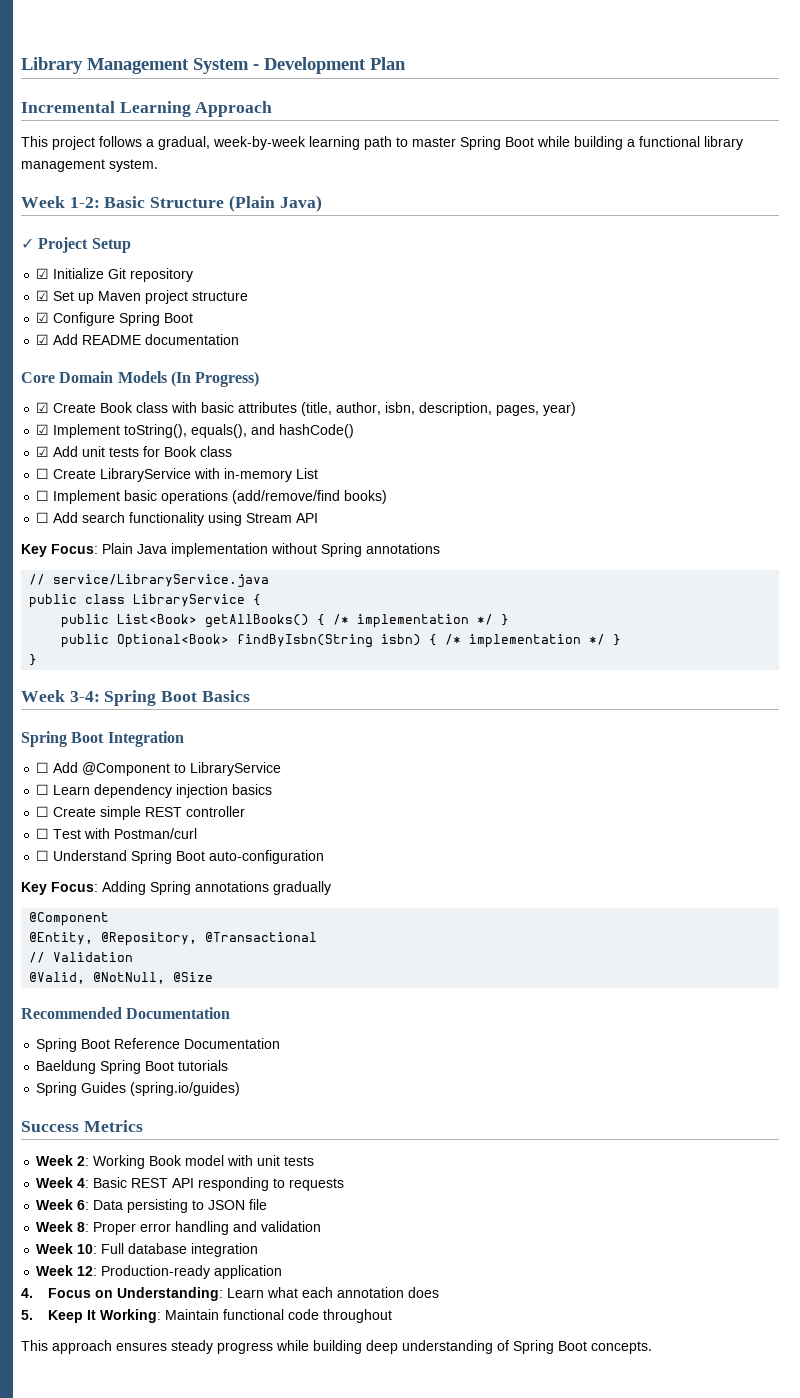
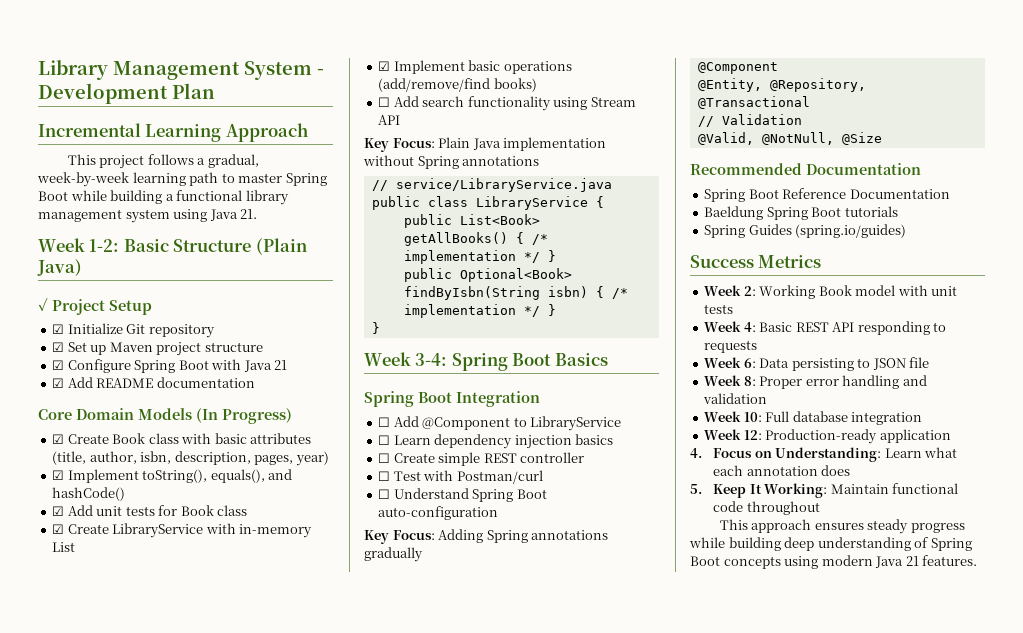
- This project follows a gradual, week-by-week learning path to master Spring Boot while building a functional library management system.
+ This project follows a gradual, week-by-week learning path to master Spring Boot while building a functional library management system using Java 21.
- ☑ Configure Spring Boot
+ ☑ Configure Spring Boot with Java 21
- ☐ Create LibraryService with in-memory List
+ ☑ Create LibraryService with in-memory List
- ☐ Implement basic operations (add/remove/find books)
+ ☑ Implement basic operations (add/remove/find books)
- This approach ensures steady progress while building deep understanding of Spring Boot concepts.
+ This approach ensures steady progress while building deep understanding of Spring Boot concepts using modern Java 21 features.

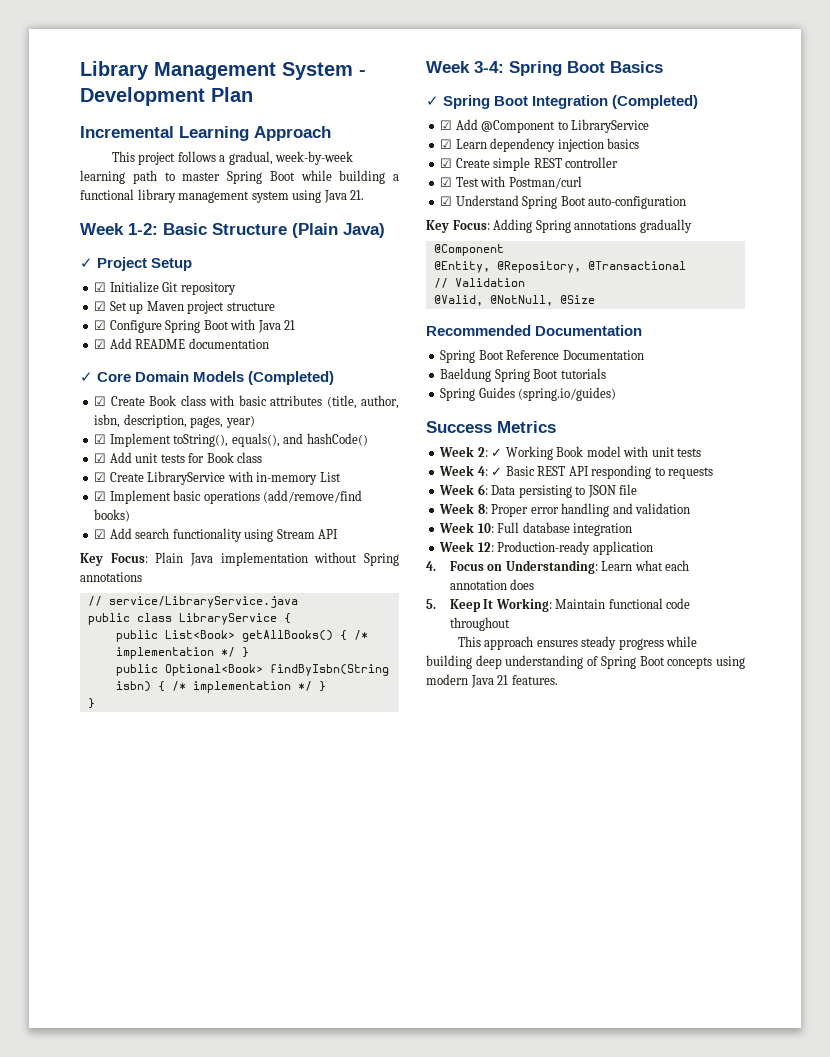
- Core Domain Models (In Progress)
+ ✓ Core Domain Models (Completed)
- ☐ Add search functionality using Stream API
+ ☑ Add search functionality using Stream API
- Spring Boot Integration
- ☐ Add @Component to LibraryService
+ ✓ Spring Boot Integration (Completed)
+ ☑ Add @Component to LibraryService
- ☐ Learn dependency injection basics
+ ☑ Learn dependency injection basics
- ☐ Create simple REST controller
+ ☑ Create simple REST controller
- ☐ Test with Postman/curl
+ ☑ Test with Postman/curl
- ☐ Understand Spring Boot auto-configuration
+ ☑ Understand Spring Boot auto-configuration
- Week 2: Working Book model with unit tests
+ Week 2: ✓ Working Book model with unit tests
- Week 4: Basic REST API responding to requests
+ Week 4: ✓ Basic REST API responding to requests

